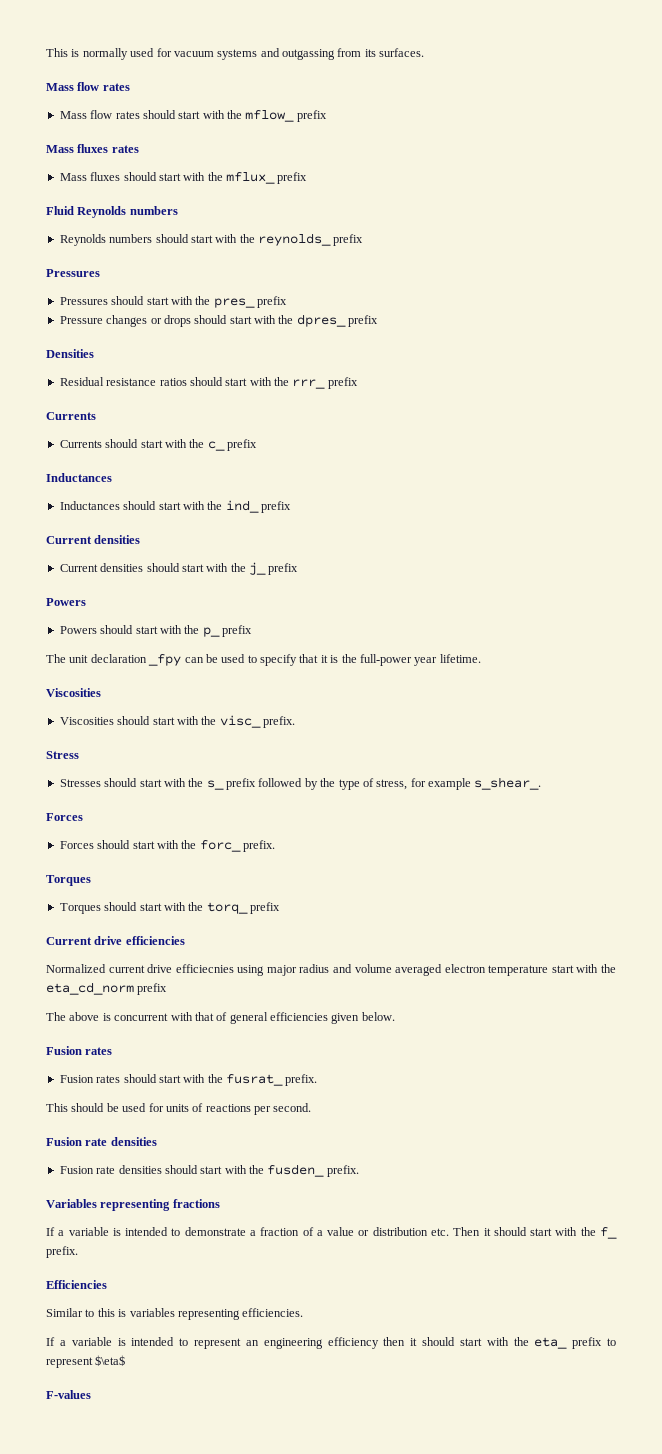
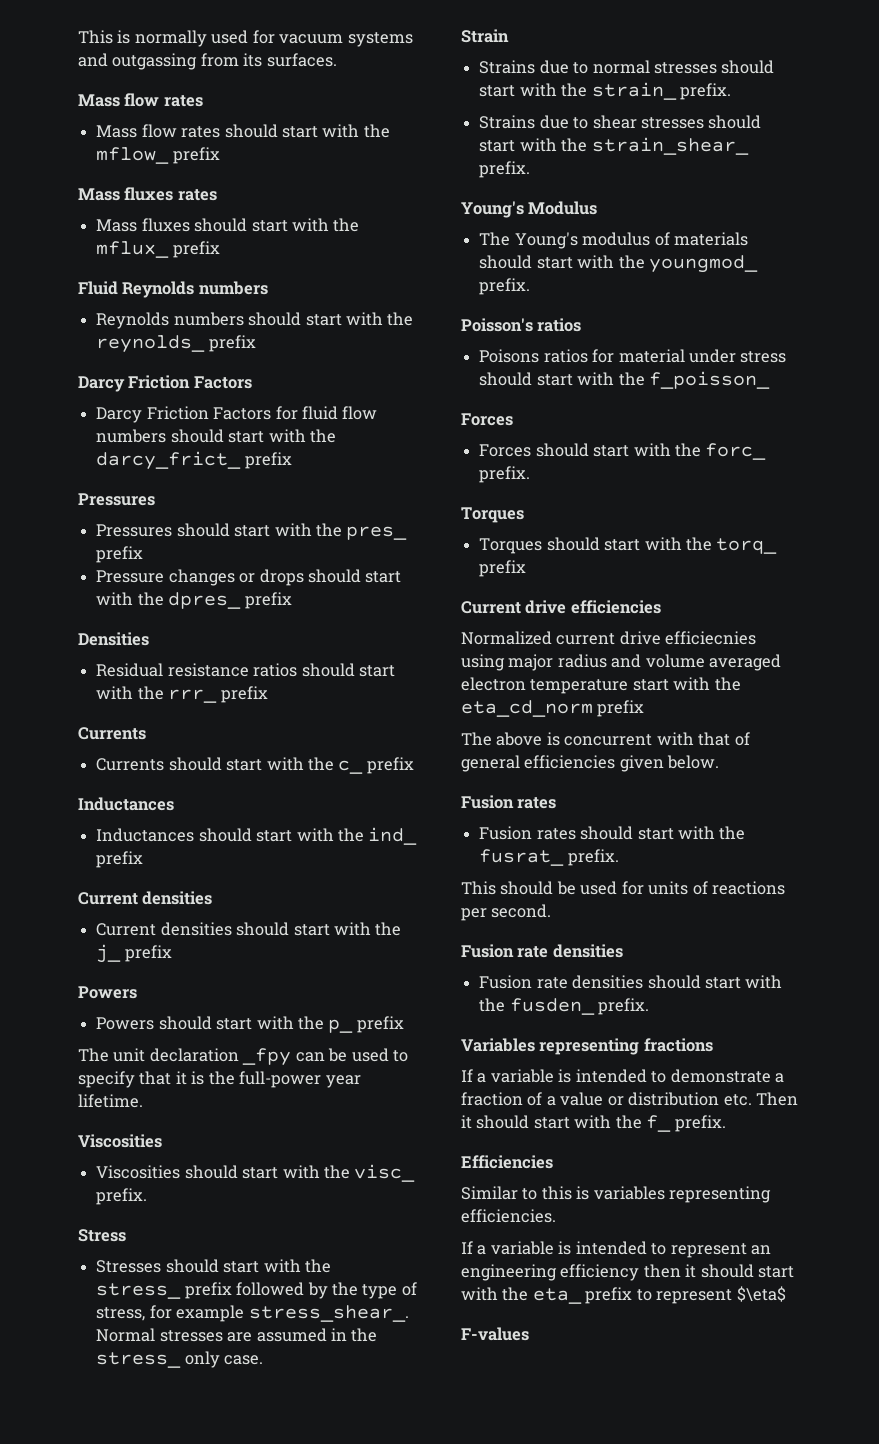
  Reynolds numbers should start with the reynolds_ prefix
+ Darcy Friction Factors
+ Darcy Friction Factors for fluid flow numbers should start with the darcy_frict_ prefix
- Stresses should start with the s_ prefix followed by the type of stress, for example s_shear_.
+ Stresses should start with the stress_ prefix followed by the type of stress, for example stress_shear_. Normal stresses are assumed in the stress_ only case.
+ Strain
+ Strains due to normal stresses should start with the strain_ prefix.
+ Strains due to shear stresses should start with the strain_shear_ prefix.
+ Young's Modulus
+ The Young's modulus of materials should start with the youngmod_ prefix.
+ Poisson's ratios
+ Poisons ratios for material under stress should start with the f_poisson_

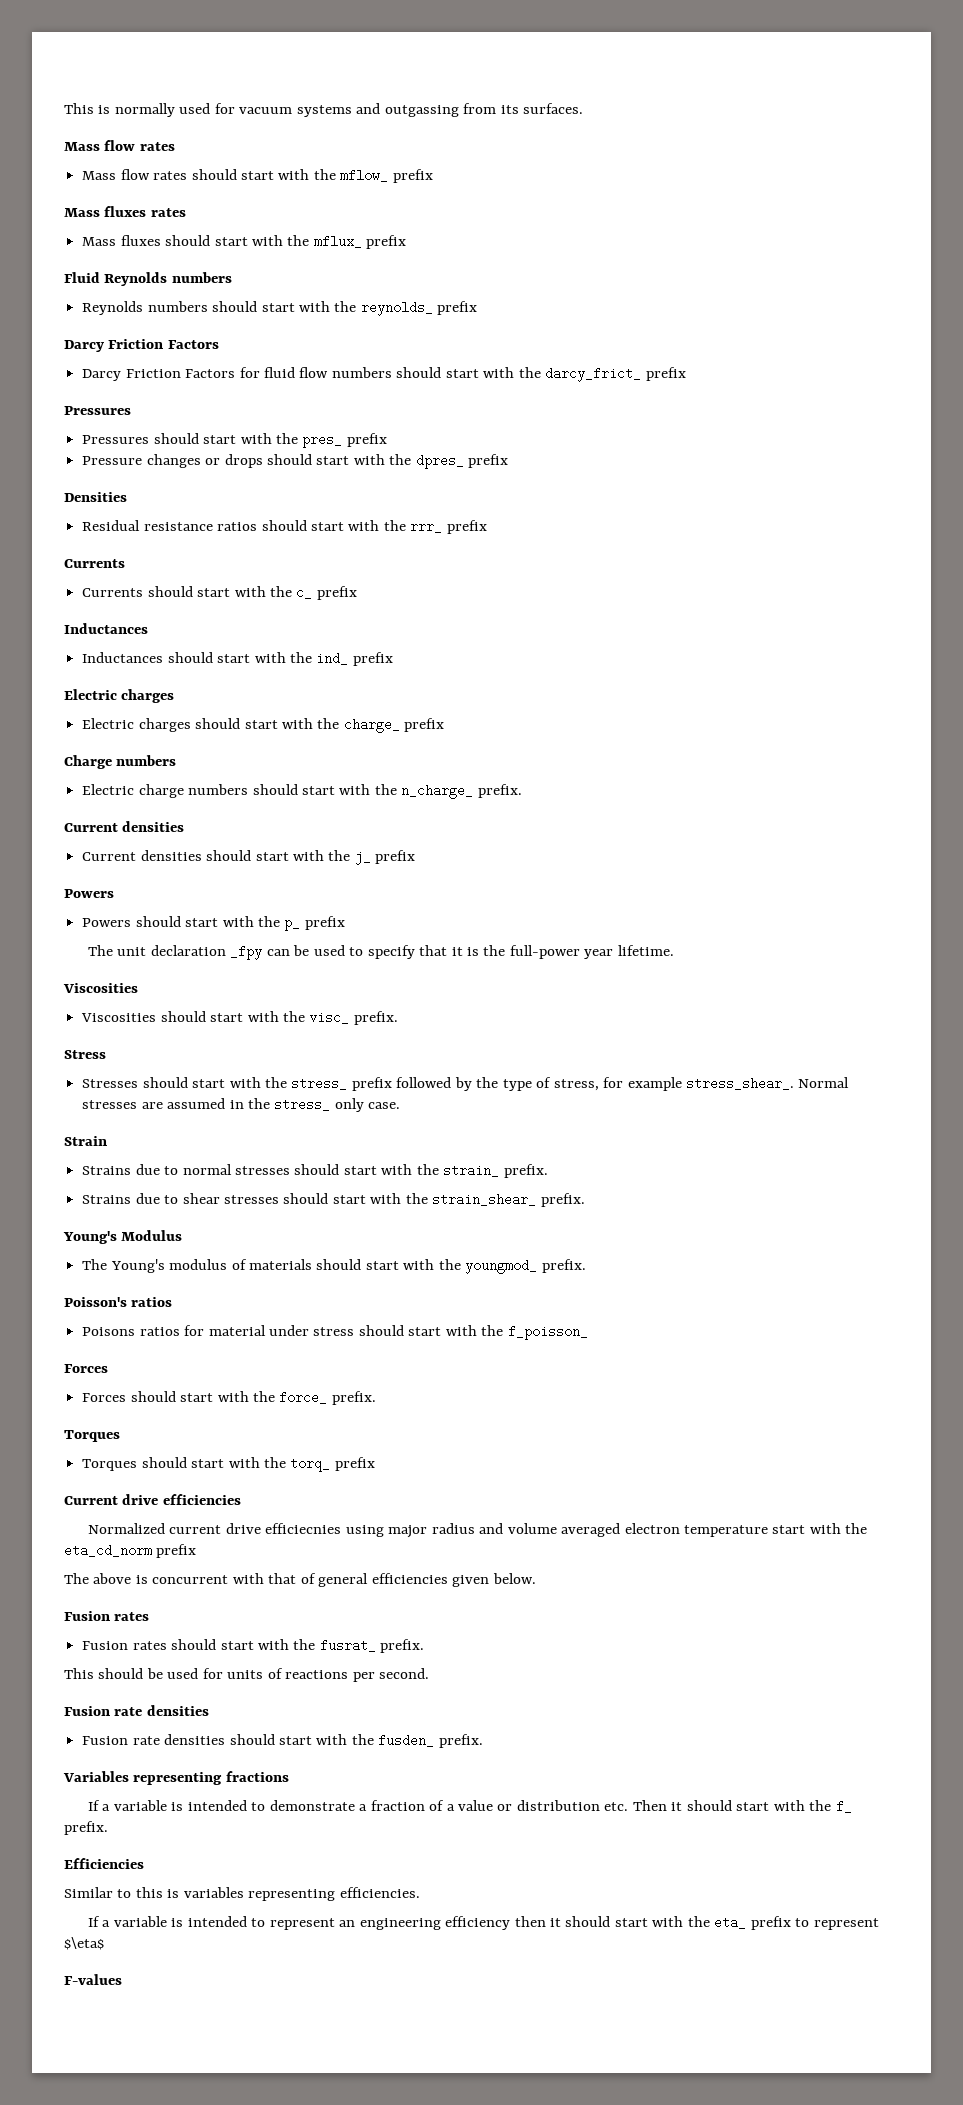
  Inductances should start with the ind_ prefix
+ Electric charges
+ Electric charges should start with the charge_ prefix
+ Charge numbers
+ Electric charge numbers should start with the n_charge_ prefix.
- Forces should start with the forc_ prefix.
+ Forces should start with the force_ prefix.

